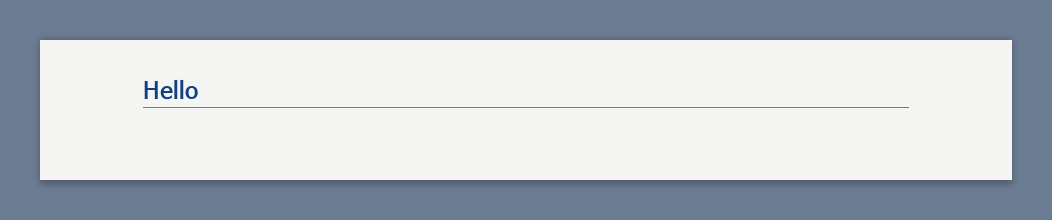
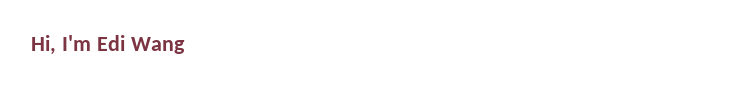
- Hello
+ Hi, I'm Edi Wang

